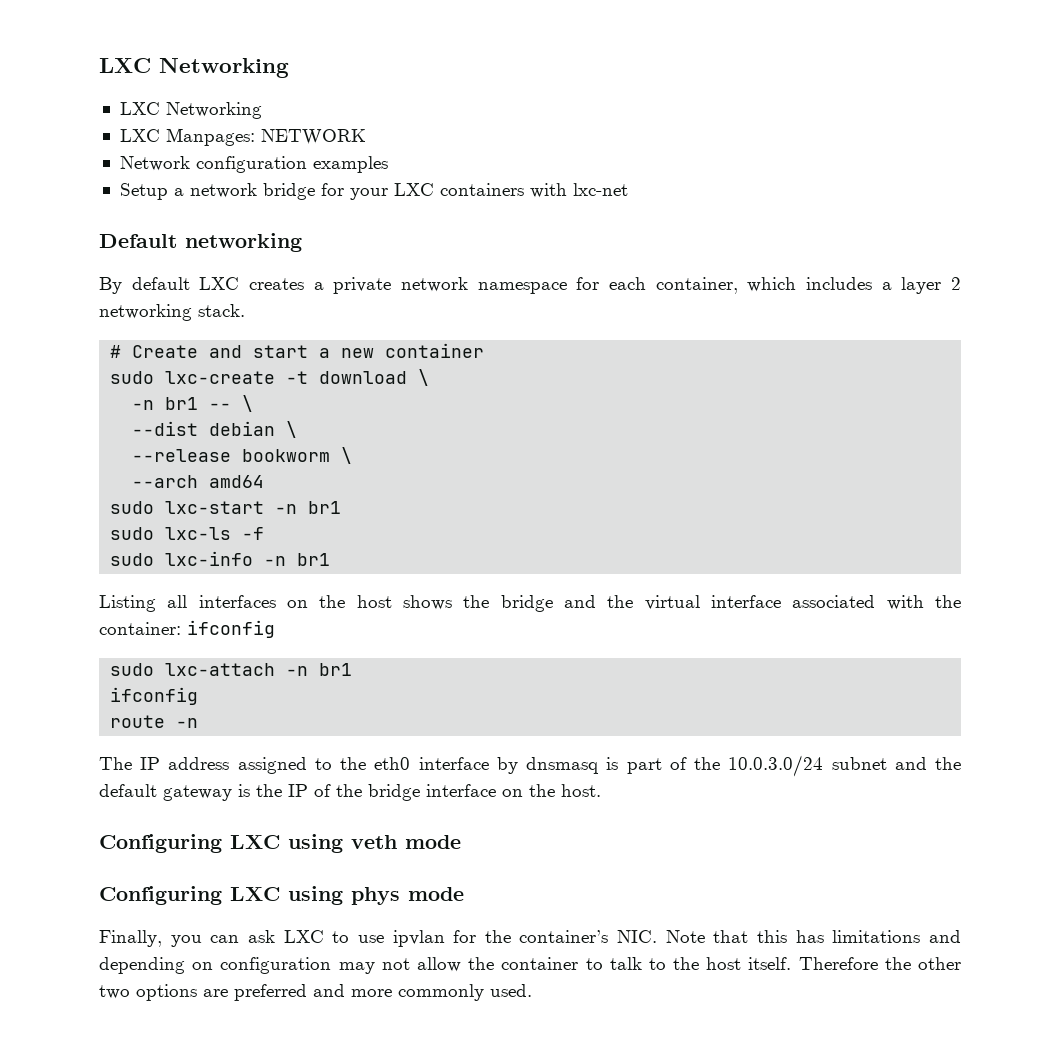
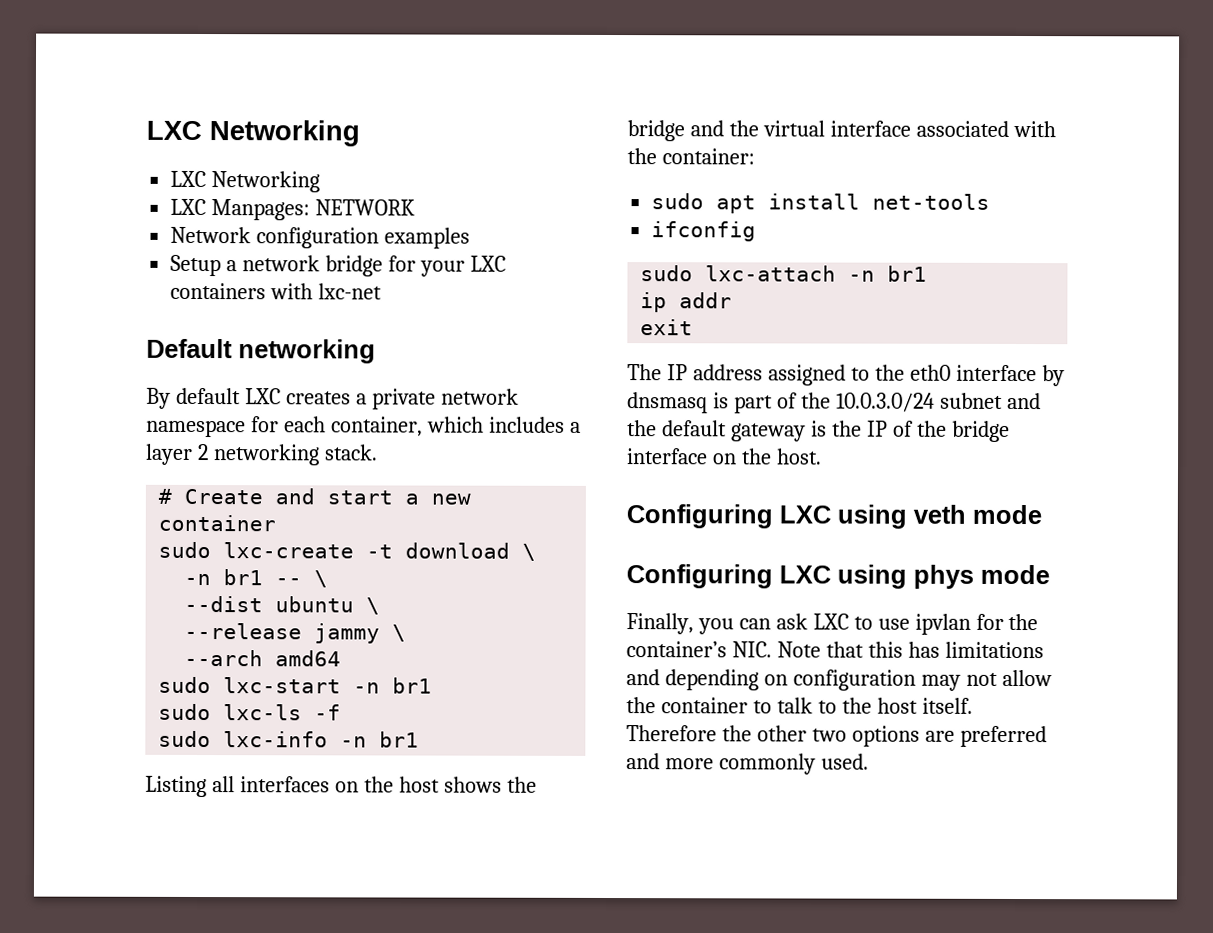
- --dist debian \
+ --dist ubuntu \
- --release bookworm \
+ --release jammy \
- Listing all interfaces on the host shows the bridge and the virtual interface associated with the container: ifconfig
+ Listing all interfaces on the host shows the bridge and the virtual interface associated with the container:
+ sudo apt install net-tools
+ ifconfig
  sudo lxc-attach -n br1
- ifconfig
- route -n
+ ip addr
+ exit

